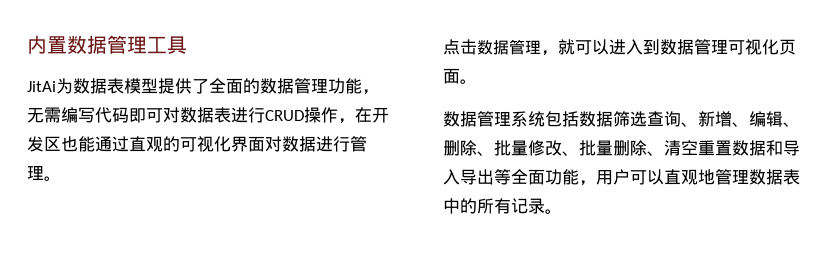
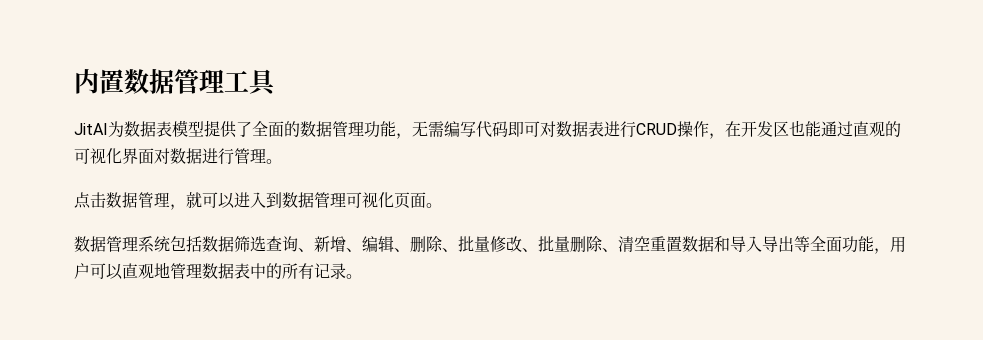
- JitAi为数据表模型提供了全面的数据管理功能，无需编写代码即可对数据表进行CRUD操作，在开发区也能通过直观的可视化界面对数据进行管理。
+ JitAI为数据表模型提供了全面的数据管理功能，无需编写代码即可对数据表进行CRUD操作，在开发区也能通过直观的可视化界面对数据进行管理。

